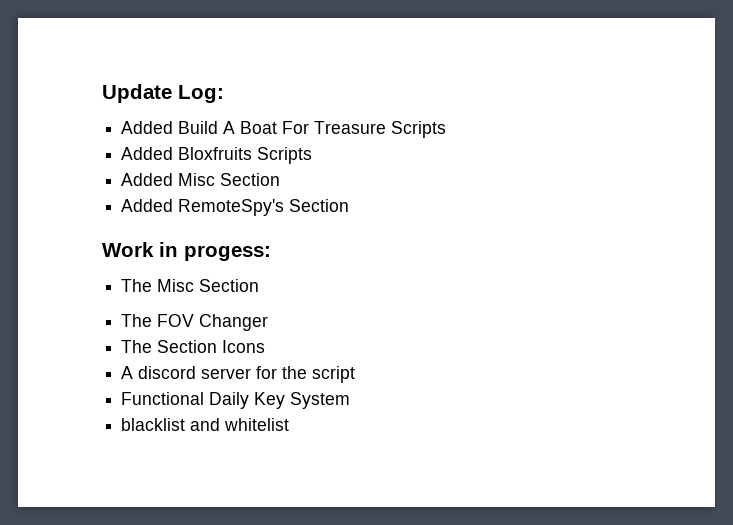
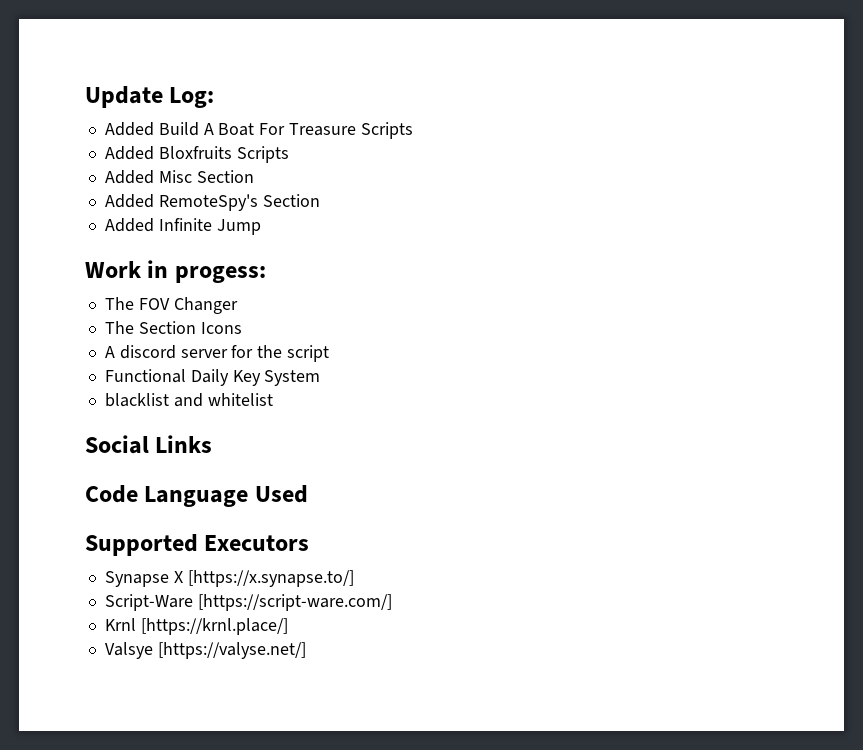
+ Added Infinite Jump
- The Misc Section
+ Social Links
+ Code Language Used
+ Supported Executors
+ Synapse X [https://x.synapse.to/]
+ Script-Ware [https://script-ware.com/]
+ Krnl [https://krnl.place/]
+ Valsye [https://valyse.net/]

